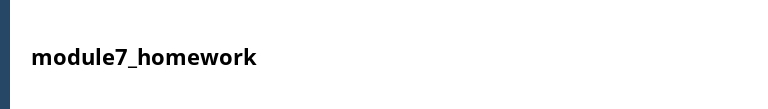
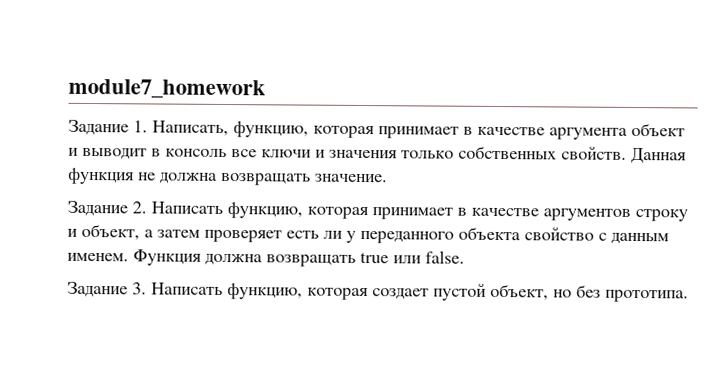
+ Задание 1. Написать, функцию, которая принимает в качестве аргумента объект и выводит в консоль все ключи и значения только собственных свойств. Данная функция не должна возвращать значение.
+ Задание 2. Написать функцию, которая принимает в качестве аргументов строку и объект, а затем проверяет есть ли у переданного объекта свойство с данным именем. Функция должна возвращать true или false.
+ Задание 3. Написать функцию, которая создает пустой объект, но без прототипа.

